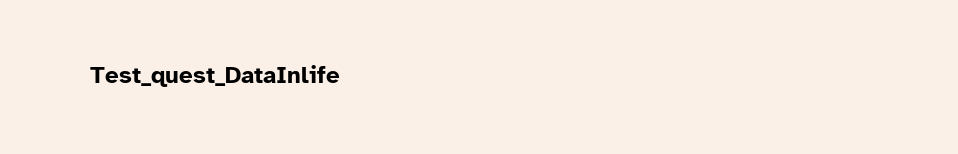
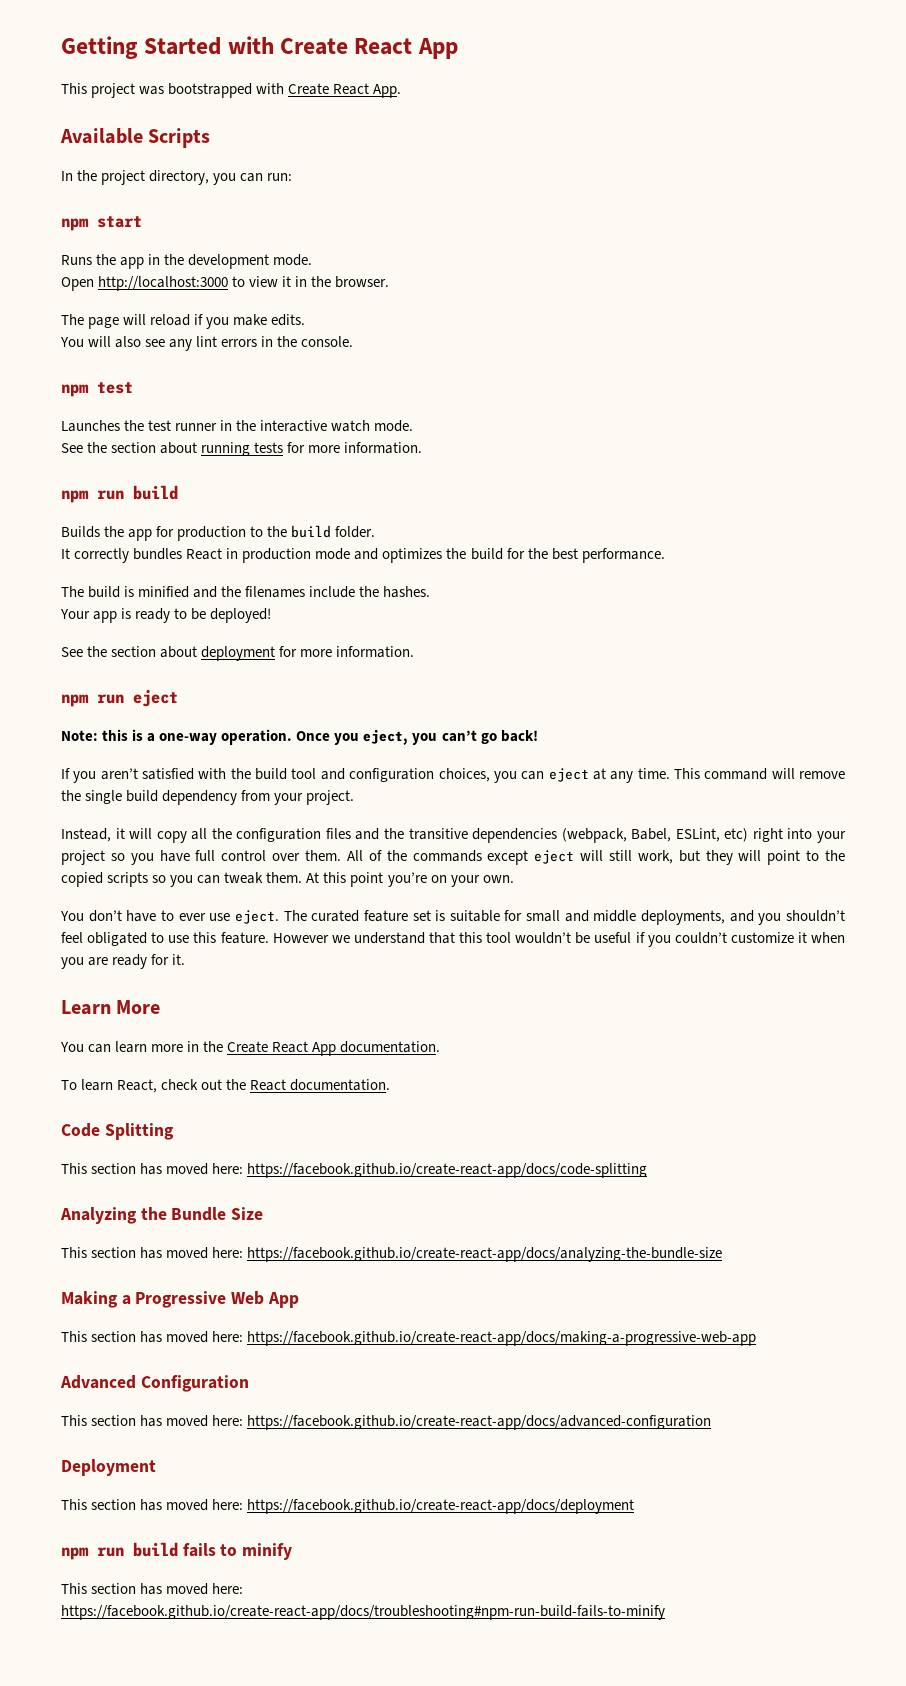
- Test_quest_DataInlife
+ Getting Started with Create React App
+ This project was bootstrapped with Create React App.
+ Available Scripts
+ In the project directory, you can run:
+ npm start
+ Runs the app in the development mode.
+ Open http://localhost:3000 to view it in the browser.
+ The page will reload if you make edits.
+ You will also see any lint errors in the console.
+ npm test
+ Launches the test runner in the interactive watch mode.
+ See the section about running tests for more information.
+ npm run build
+ Builds the app for production to the build folder.
+ It correctly bundles React in production mode and optimizes the build for the best performance.
+ The build is minified and the filenames include the hashes.
+ Your app is ready to be deployed!
+ See the section about deployment for more information.
+ npm run eject
+ Note: this is a one-way operation. Once you eject, you can’t go back!
+ If you aren’t satisfied with the build tool and configuration choices, you can eject at any time. This command will remove the single build dependency from your project.
+ Instead, it will copy all the configuration files and the transitive dependencies (webpack, Babel, ESLint, etc) right into your project so you have full control over them. All of the commands except eject will still work, but they will point to the copied scripts so you can tweak them. At this point you’re on your own.
+ You don’t have to ever use eject. The curated feature set is suitable for small and middle deployments, and you shouldn’t feel obligated to use this feature. However we understand that this tool wouldn’t be useful if you couldn’t customize it when you are ready for it.
+ Learn More
+ You can learn more in the Create React App documentation.
+ To learn React, check out the React documentation.
+ Code Splitting
+ This section has moved here: https://facebook.github.io/create-react-app/docs/code-splitting
+ Analyzing the Bundle Size
+ This section has moved here: https://facebook.github.io/create-react-app/docs/analyzing-the-bundle-size
+ Making a Progressive Web App
+ This section has moved here: https://facebook.github.io/create-react-app/docs/making-a-progressive-web-app
+ Advanced Configuration
+ This section has moved here: https://facebook.github.io/create-react-app/docs/advanced-configuration
+ Deployment
+ This section has moved here: https://facebook.github.io/create-react-app/docs/deployment
+ npm run build fails to minify
+ This section has moved here: https://facebook.github.io/create-react-app/docs/troubleshooting#npm-run-build-fails-to-minify

